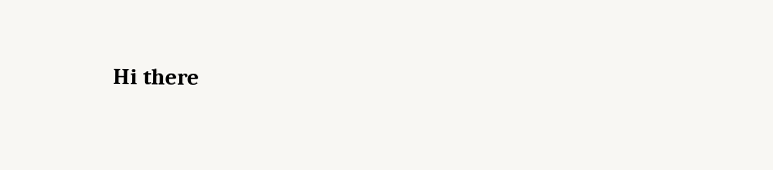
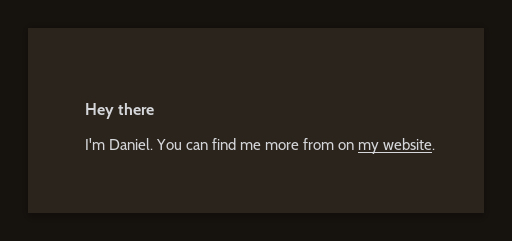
- Hi there
+ Hey there
+ I'm Daniel. You can find me more from on my website.

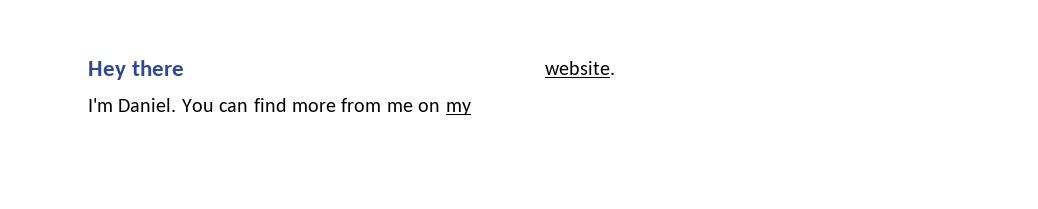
- You can find me more from on my website.
+ You can find more from me on my website.

